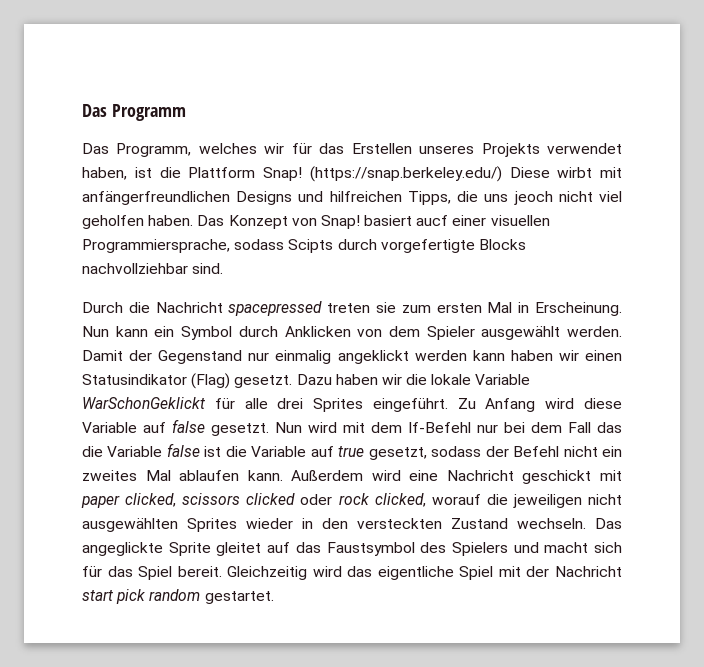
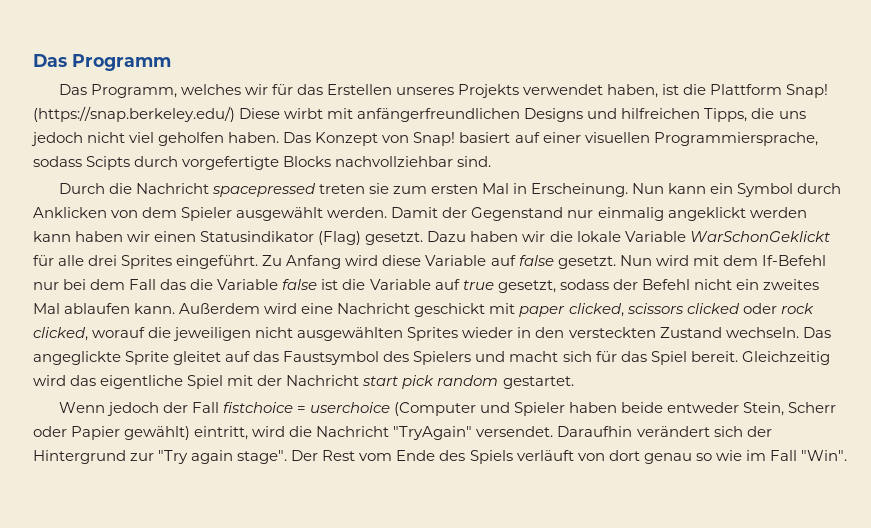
- (https://snap.berkeley.edu/) Diese wirbt mit anfängerfreundlichen Designs und hilfreichen Tipps, die uns jeoch nicht viel geholfen haben.
+ (https://snap.berkeley.edu/) Diese wirbt mit anfängerfreundlichen Designs und hilfreichen Tipps, die uns jedoch nicht viel geholfen haben.
- Das Konzept von Snap! basiert aucf einer visuellen Programmiersprache, sodass Scipts durch vorgefertigte Blocks nachvollziehbar sind.
+ Das Konzept von Snap! basiert auf einer visuellen Programmiersprache, sodass Scipts durch vorgefertigte Blocks nachvollziehbar sind.
+ Wenn jedoch der Fall fistchoice = userchoice (Computer und Spieler haben beide entweder Stein, Scherr oder Papier gewählt) eintritt, wird die Nachricht "TryAgain" versendet. Daraufhin verändert sich der Hintergrund zur "Try again stage". Der Rest vom Ende des Spiels verläuft von dort genau so wie im Fall "Win".

